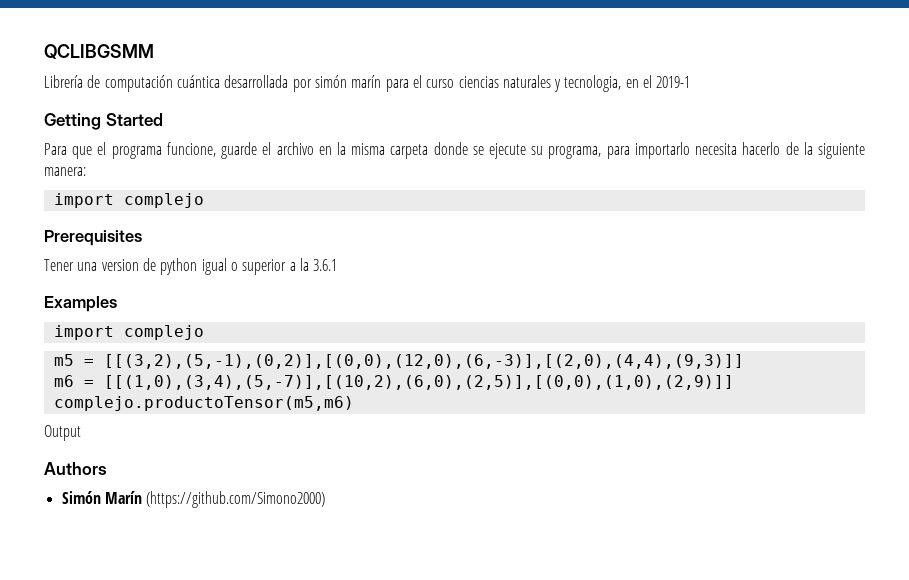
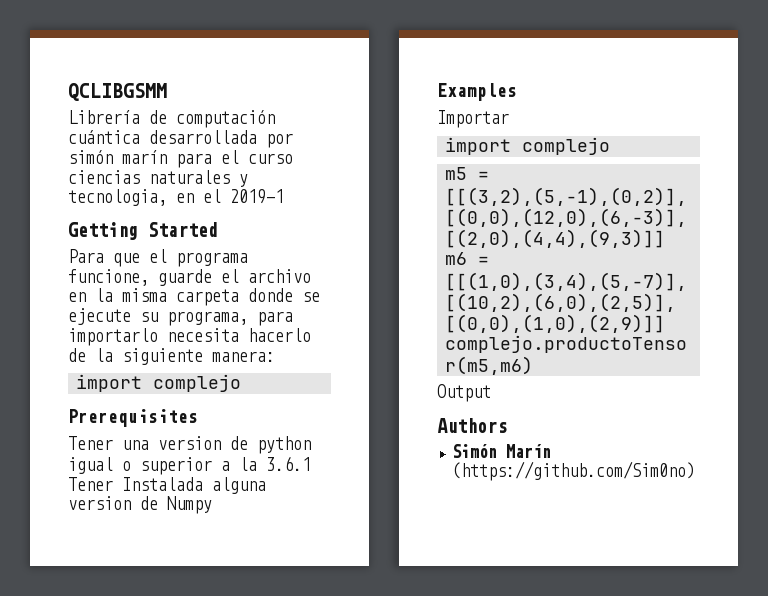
- Tener una version de python igual o superior a la 3.6.1
+ Tener una version de python igual o superior a la 3.6.1 Tener Instalada alguna version de Numpy
+ Importar
- Simón Marín (https://github.com/Simono2000)
+ Simón Marín (https://github.com/Sim0no)

